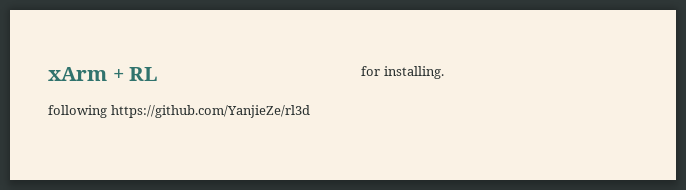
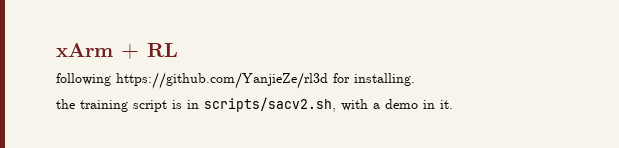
+ the training script is in scripts/sacv2.sh, with a demo in it.

